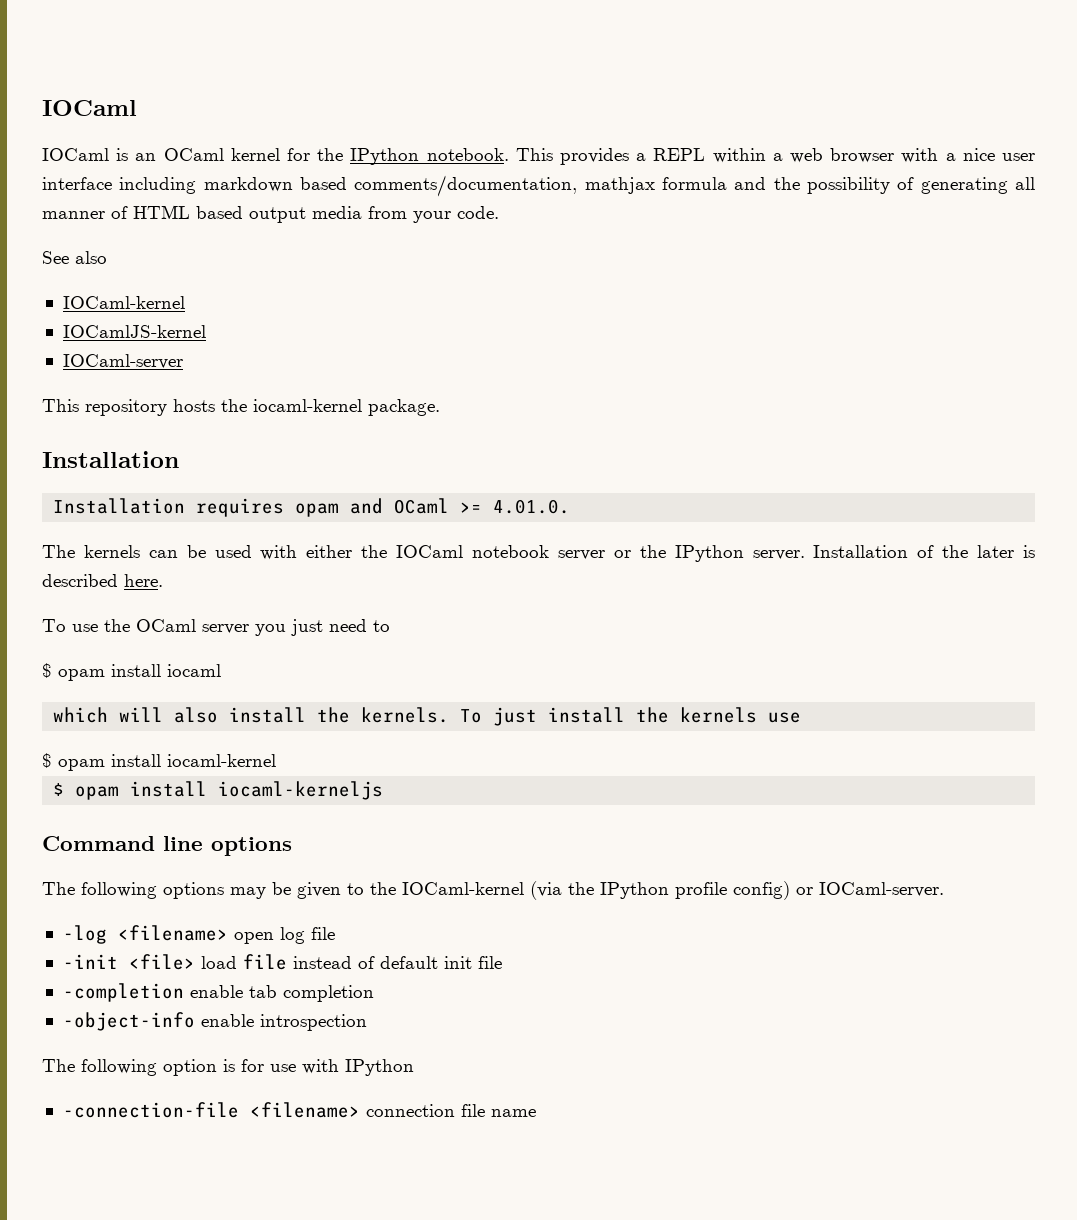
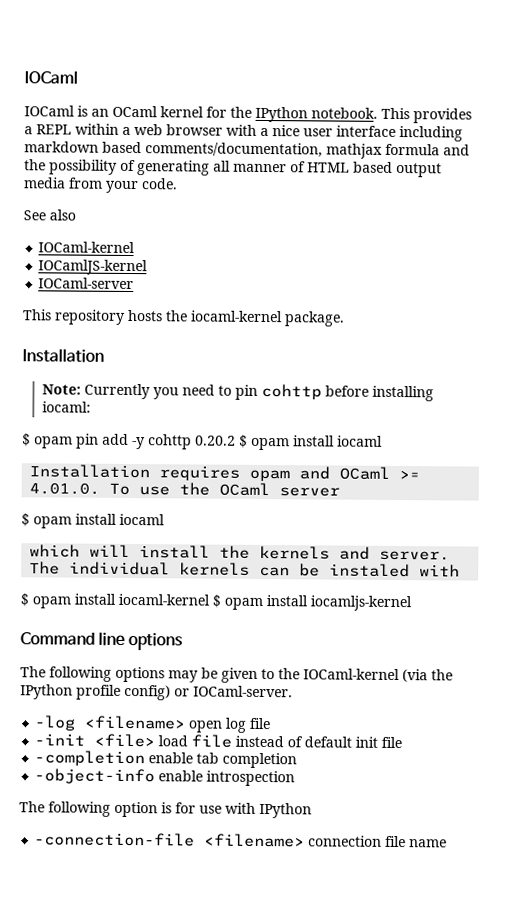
+ Note: Currently you need to pin cohttp before installing iocaml:
+ $ opam pin add -y cohttp 0.20.2 $ opam install iocaml
- Installation requires opam and OCaml >= 4.01.0.
- The kernels can be used with either the IOCaml notebook server or the IPython server. Installation of the later is described here.
- To use the OCaml server you just need to
+ Installation requires opam and OCaml >= 4.01.0. To use the OCaml server
- which will also install the kernels. To just install the kernels use
+ which will install the kernels and server. The individual kernels can be instaled with
- $ opam install iocaml-kernel
- $ opam install iocaml-kerneljs
+ $ opam install iocaml-kernel $ opam install iocamljs-kernel

